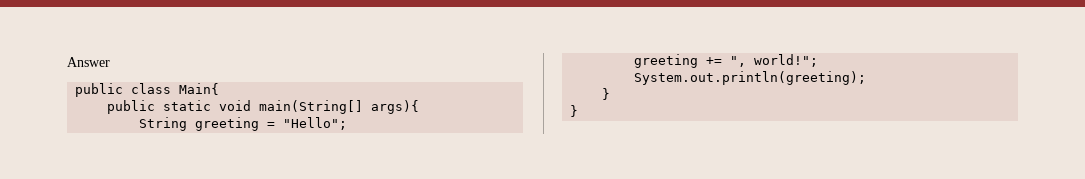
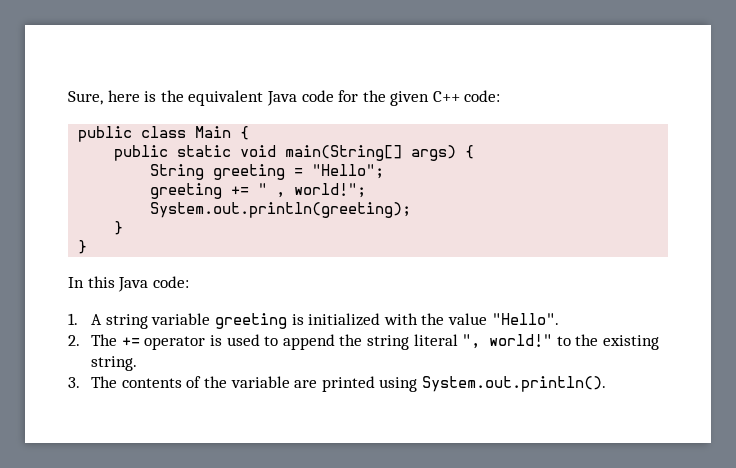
- Answer
+ Sure, here is the equivalent Java code for the given C++ code:
- public class Main{
+ public class Main {
- public static void main(String[] args){
+ public static void main(String[] args) {
- greeting += ", world!";
+ greeting += " , world!";
+ In this Java code:
+ 1. A string variable greeting is initialized with the value "Hello".
+ 2. The += operator is used to append the string literal ", world!" to the existing string.
+ 3. The contents of the variable are printed using System.out.println().

